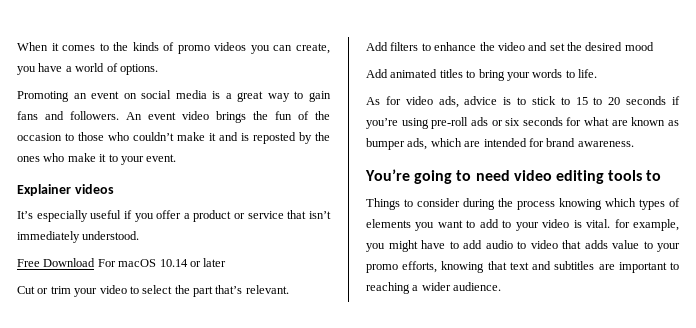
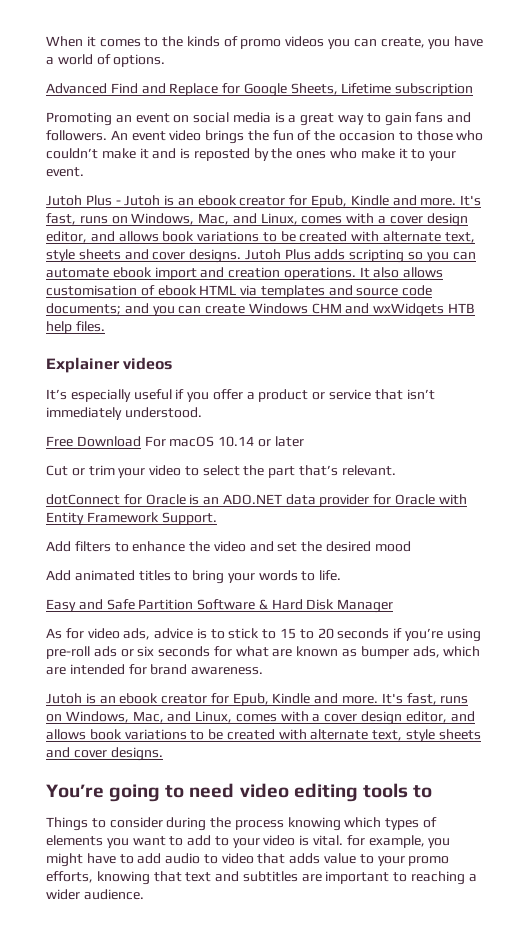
+ Advanced Find and Replace for Google Sheets, Lifetime subscription
+ Jutoh Plus - Jutoh is an ebook creator for Epub, Kindle and more. It's fast, runs on Windows, Mac, and Linux, comes with a cover design editor, and allows book variations to be created with alternate text, style sheets and cover designs. Jutoh Plus adds scripting so you can automate ebook import and creation operations. It also allows customisation of ebook HTML via templates and source code documents; and you can create Windows CHM and wxWidgets HTB help files.
+ dotConnect for Oracle is an ADO.NET data provider for Oracle with Entity Framework Support.
+ Easy and Safe Partition Software & Hard Disk Manager
  As for video ads, advice is to stick to 15 to 20 seconds if you’re using pre-roll ads or six seconds for what are known as bumper ads, which are intended for brand awareness.
+ Jutoh is an ebook creator for Epub, Kindle and more. It's fast, runs on Windows, Mac, and Linux, comes with a cover design editor, and allows book variations to be created with alternate text, style sheets and cover designs.

